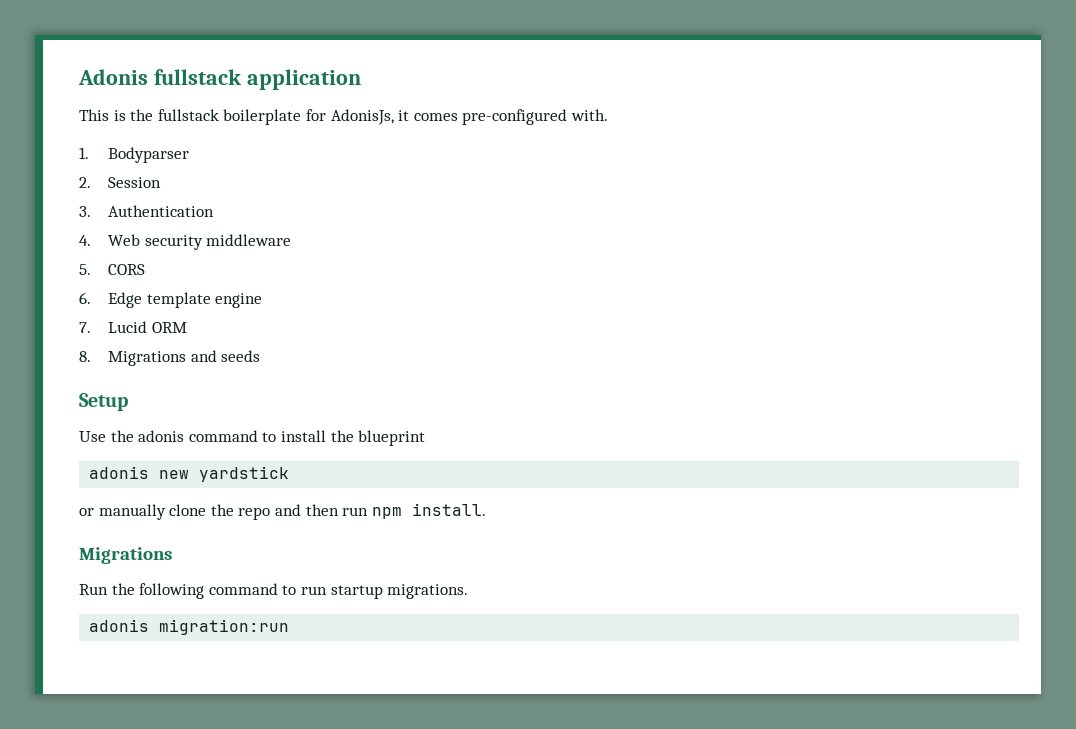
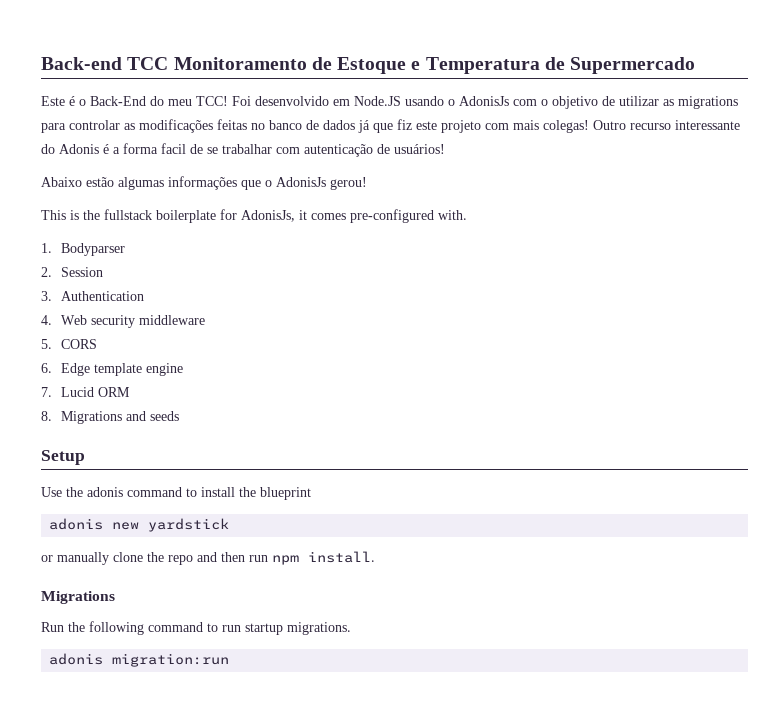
- Adonis fullstack application
+ Back-end TCC Monitoramento de Estoque e Temperatura de Supermercado
+ Este é o Back-End do meu TCC! Foi desenvolvido em Node.JS usando o AdonisJs com o objetivo de utilizar as migrations para controlar as modificações feitas no banco de dados já que fiz este projeto com mais colegas! Outro recurso interessante do Adonis é a forma facil de se trabalhar com autenticação de usuários!
+ Abaixo estão algumas informações que o AdonisJs gerou!

